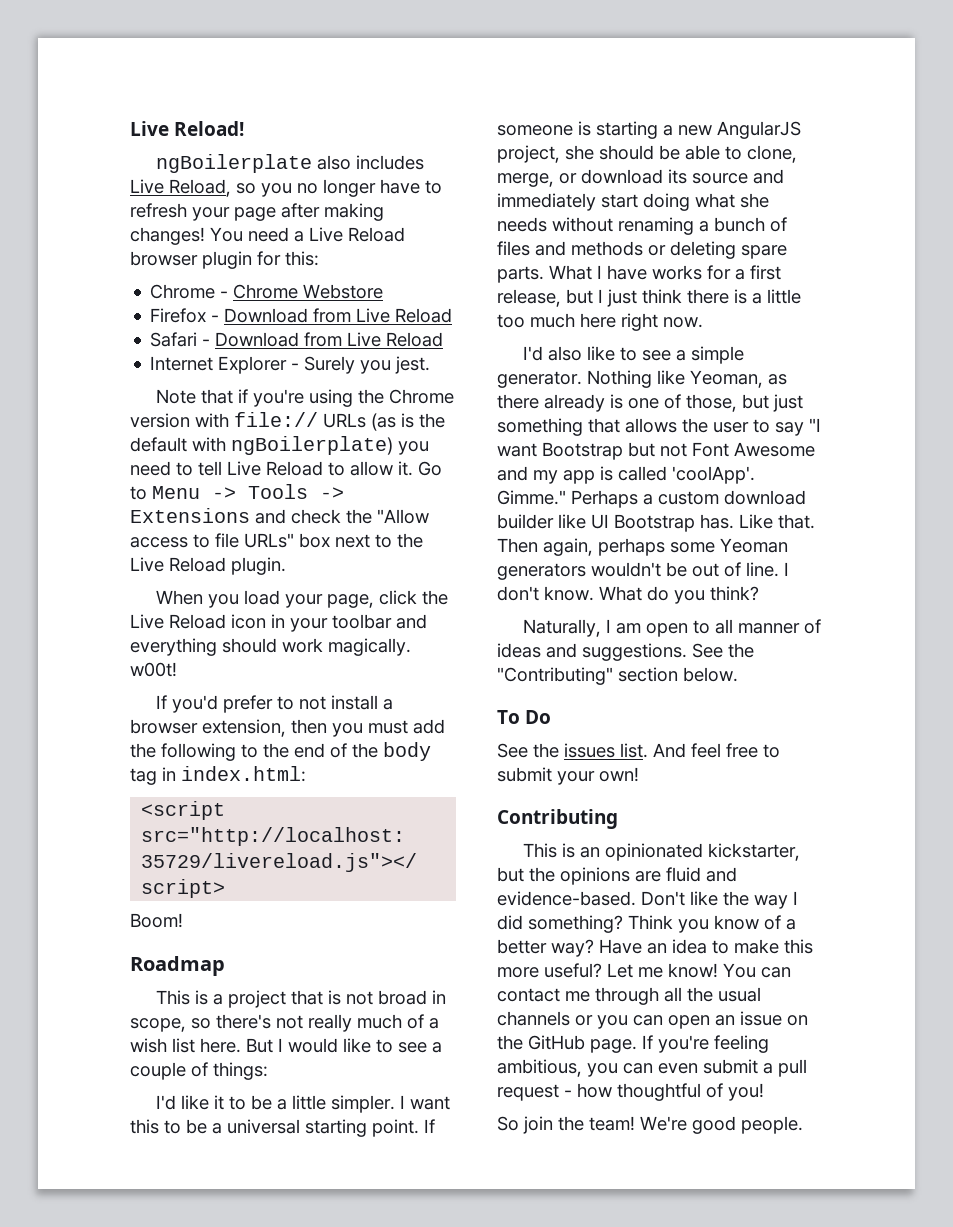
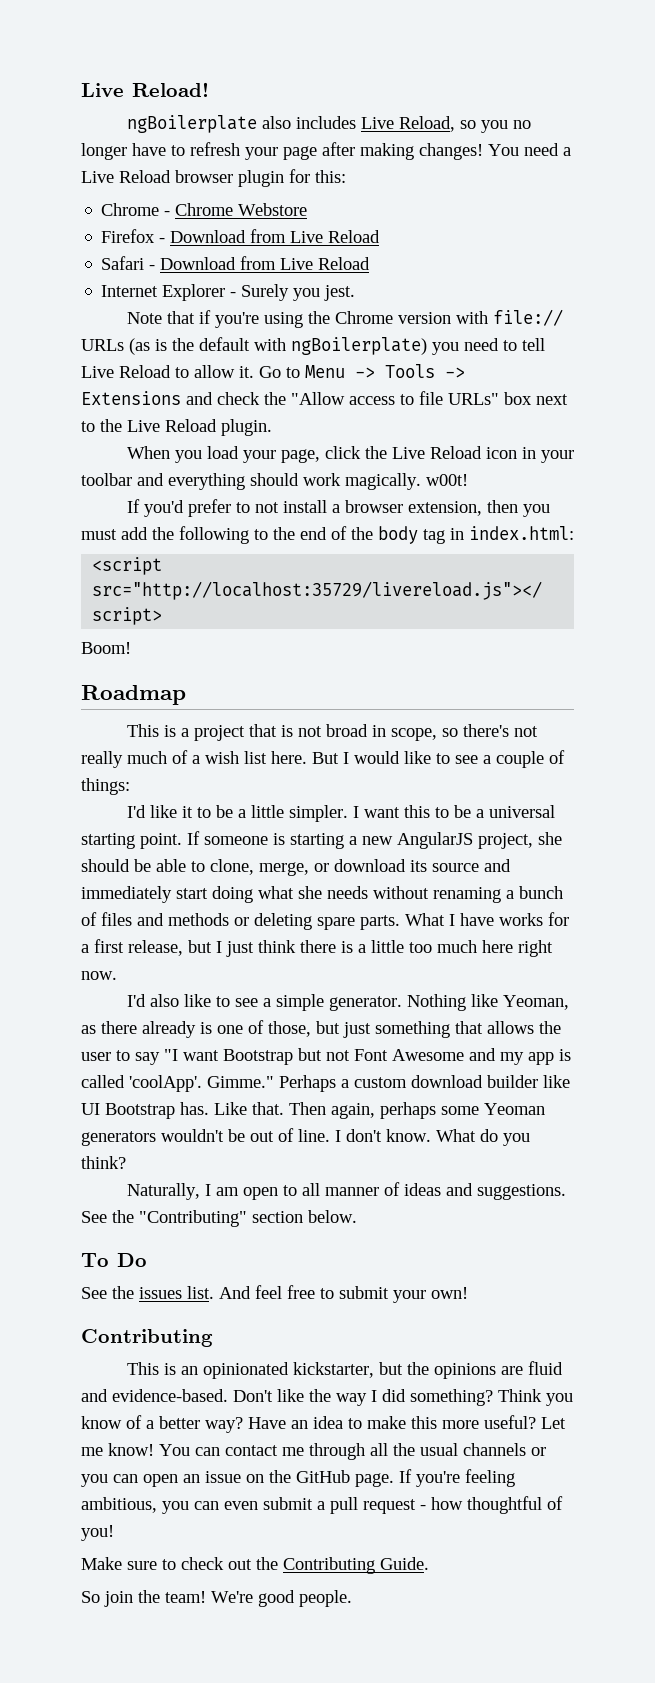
+ Make sure to check out the Contributing Guide.

